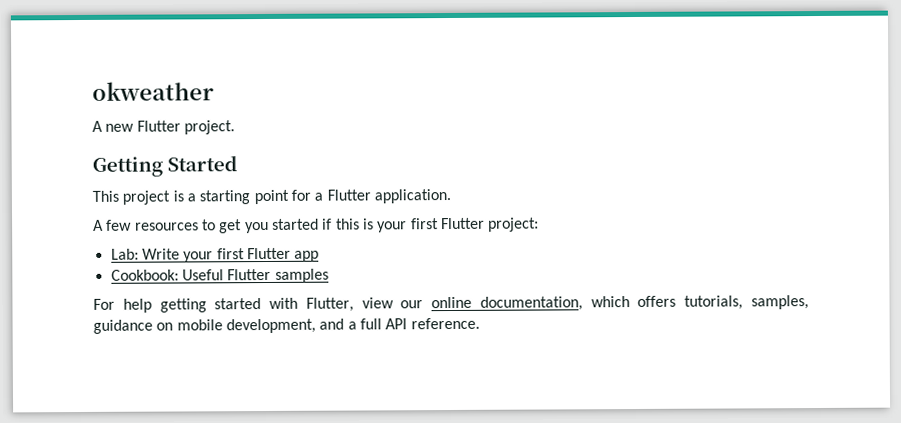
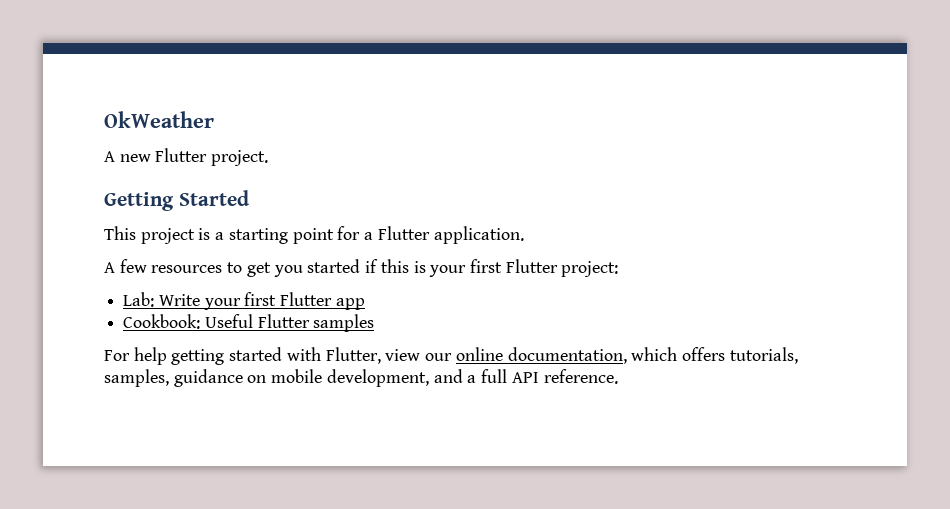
- okweather
+ OkWeather

